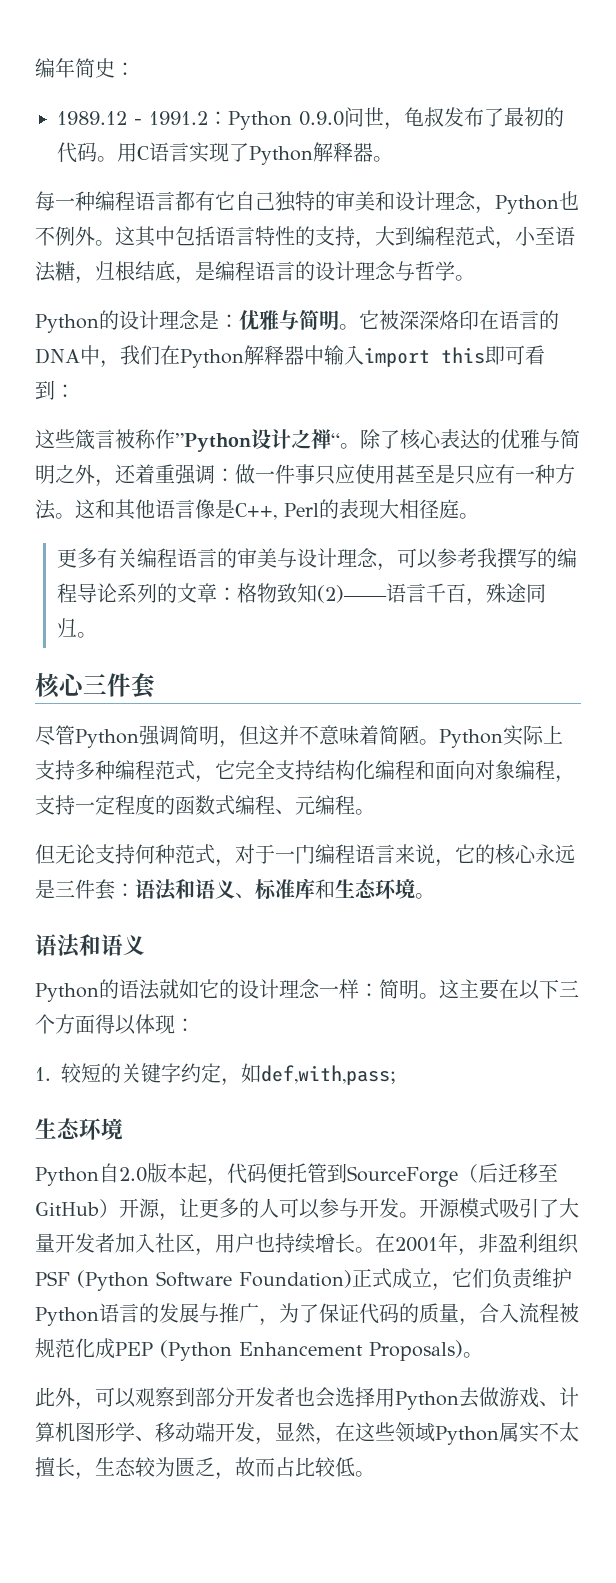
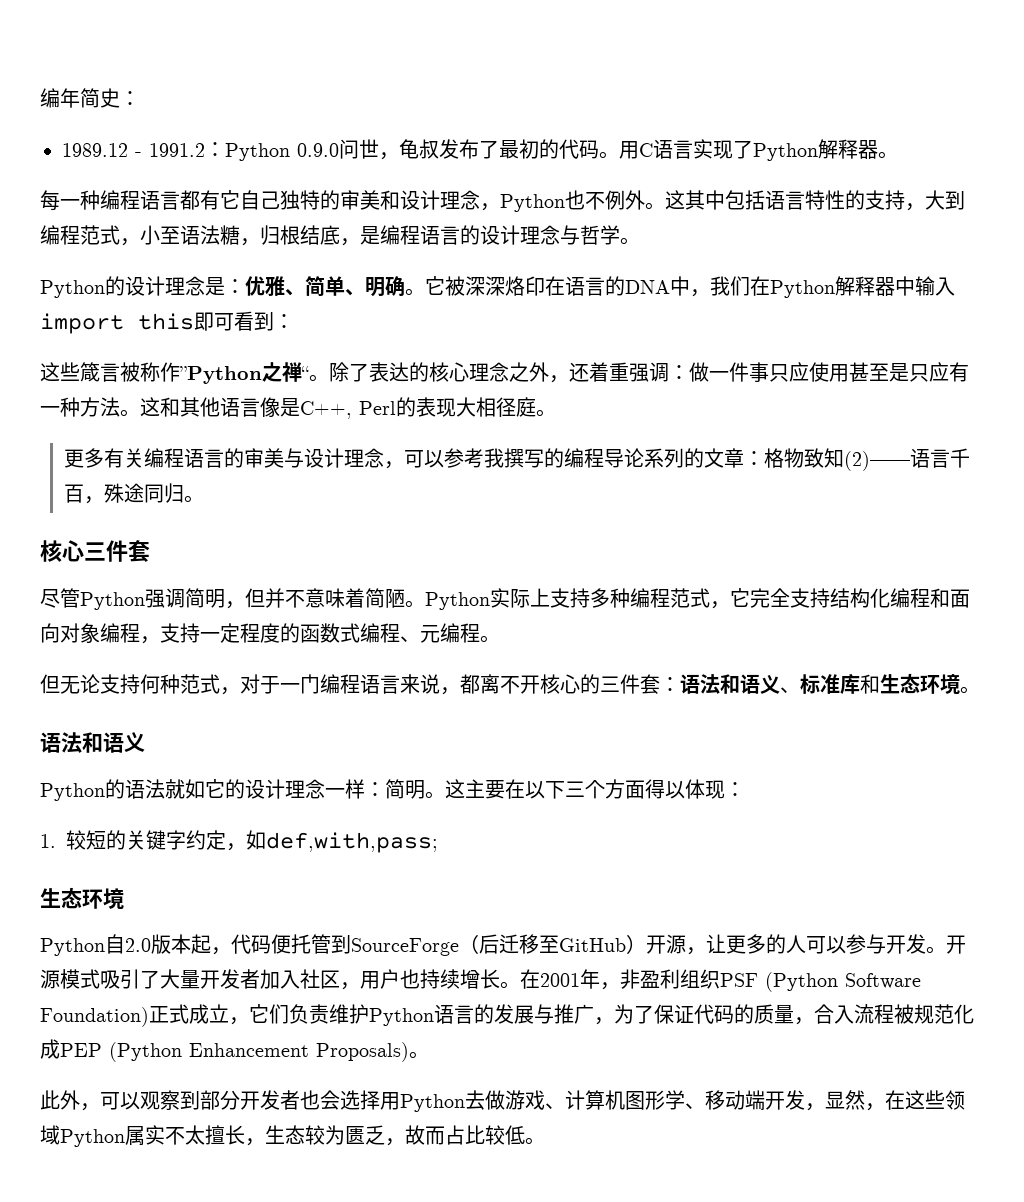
- Python的设计理念是：优雅与简明。
+ Python的设计理念是：优雅、简单、明确。
- 这些箴言被称作”Python设计之禅“。
+ 这些箴言被称作”Python之禅“。
- 除了核心表达的优雅与简明之外，还着重强调：做一件事只应使用甚至是只应有一种方法。
+ 除了表达的核心理念之外，还着重强调：做一件事只应使用甚至是只应有一种方法。
- 尽管Python强调简明，但这并不意味着简陋。
+ 尽管Python强调简明，但并不意味着简陋。
- 但无论支持何种范式，对于一门编程语言来说，它的核心永远是三件套：语法和语义、标准库和生态环境。
+ 但无论支持何种范式，对于一门编程语言来说，都离不开核心的三件套：语法和语义、标准库和生态环境。

